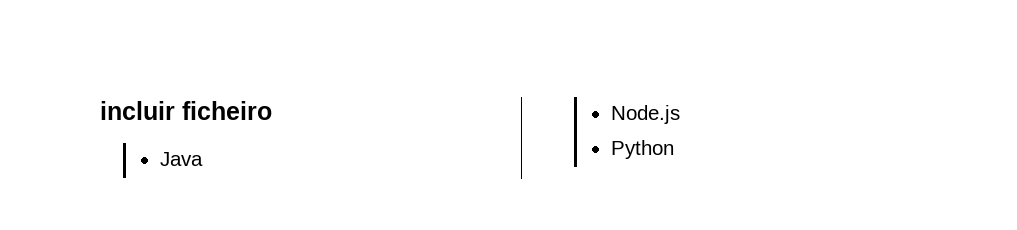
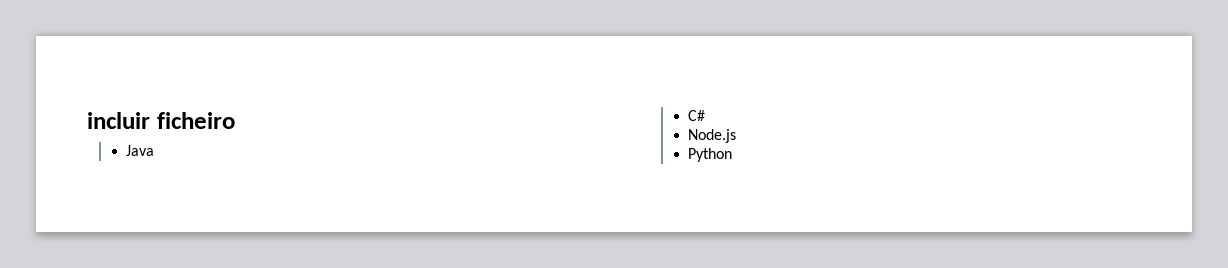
+ C#

